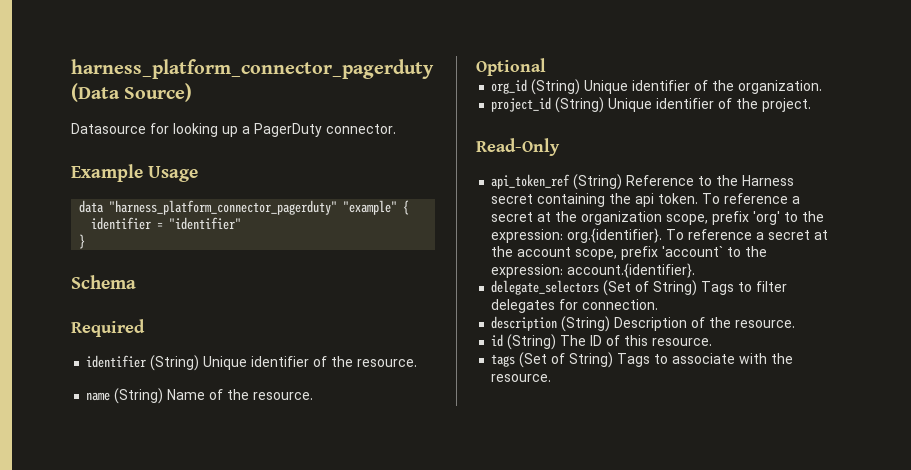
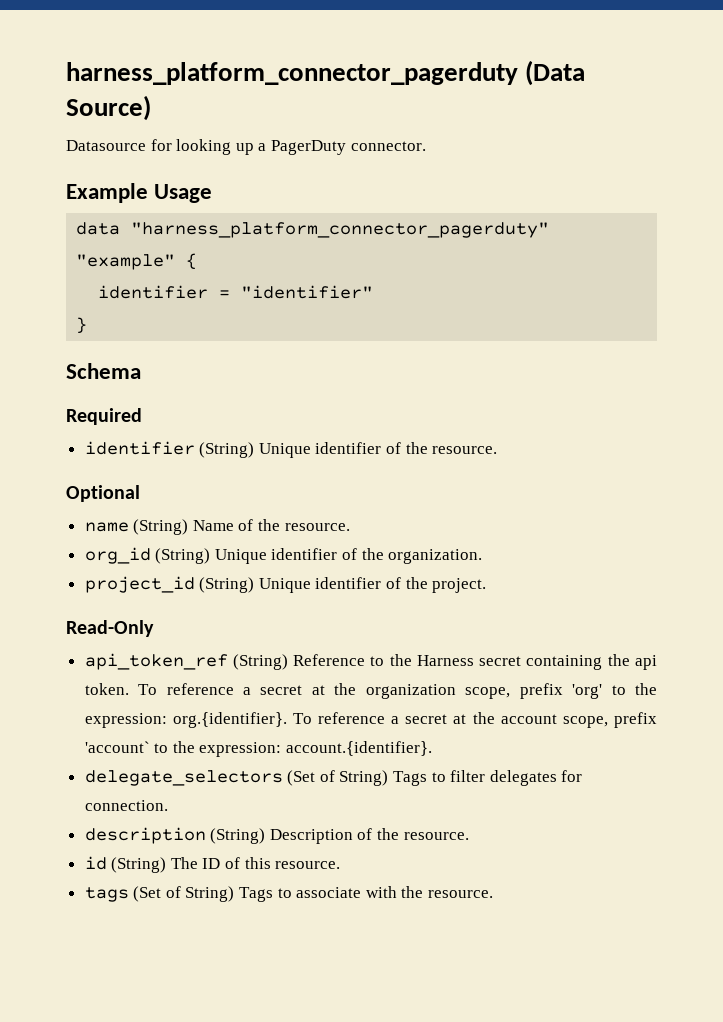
+ Optional
- Optional

